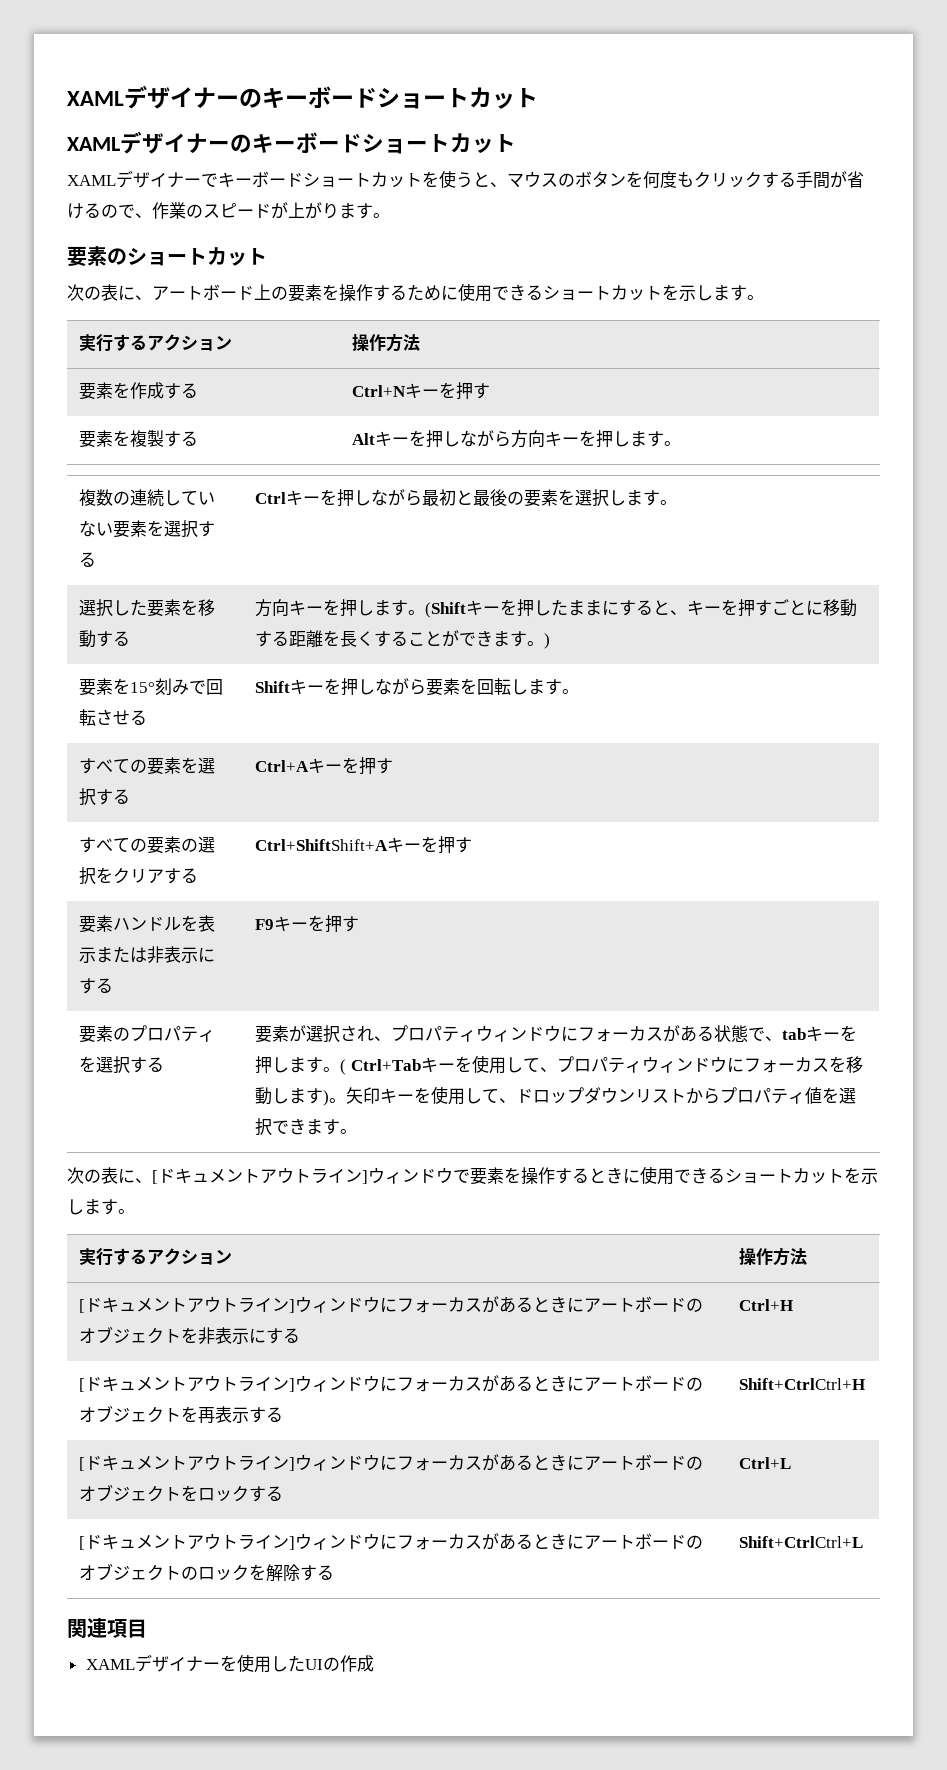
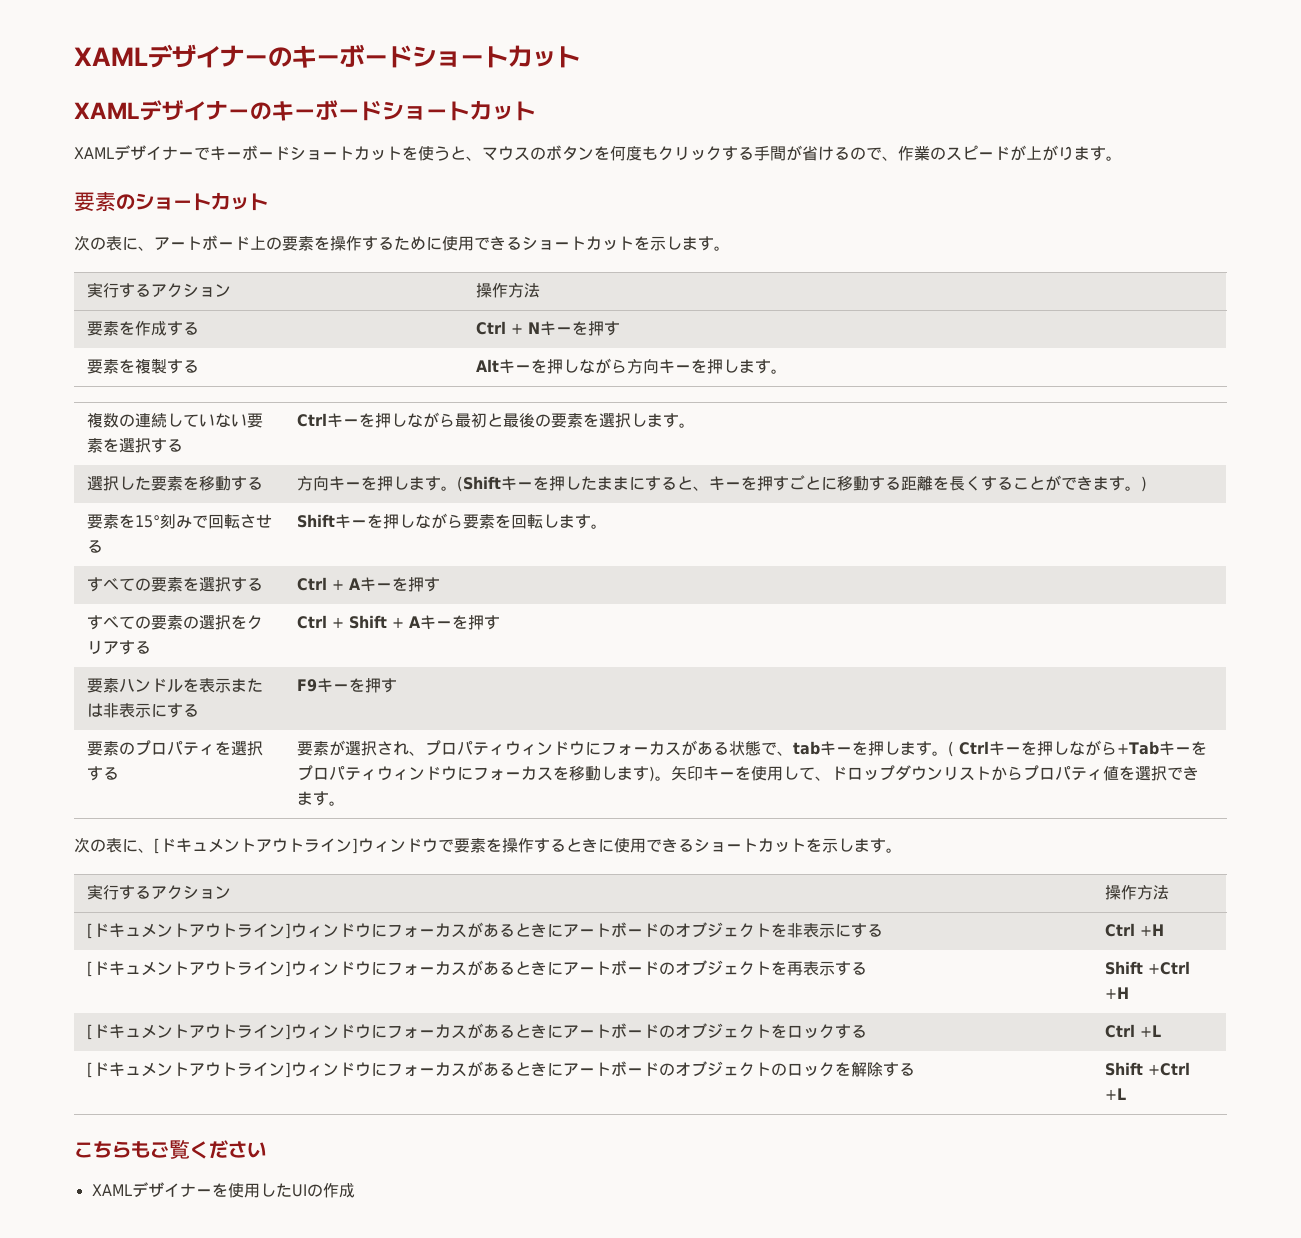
- 要素を作成する | Ctrl+Nキーを押す
+ 要素を作成する | Ctrl + Nキーを押す
- すべての要素を選択する | Ctrl+Aキーを押す
+ すべての要素を選択する | Ctrl + Aキーを押す
- すべての要素の選択をクリアする | Ctrl+ShiftShift+Aキーを押す
+ すべての要素の選択をクリアする | Ctrl + Shift + Aキーを押す
- ( Ctrl+Tabキーを使用して、プロパティウィンドウにフォーカスを移動します)。
+ ( Ctrlキーを押しながら+Tabキーをプロパティウィンドウにフォーカスを移動します)。
- [ドキュメントアウトライン]ウィンドウにフォーカスがあるときにアートボードのオブジェクトを非表示にする | Ctrl+H
+ [ドキュメントアウトライン]ウィンドウにフォーカスがあるときにアートボードのオブジェクトを非表示にする | Ctrl +H
- [ドキュメントアウトライン]ウィンドウにフォーカスがあるときにアートボードのオブジェクトを再表示する | Shift+CtrlCtrl+H
+ [ドキュメントアウトライン]ウィンドウにフォーカスがあるときにアートボードのオブジェクトを再表示する | Shift +Ctrl +H
- [ドキュメントアウトライン]ウィンドウにフォーカスがあるときにアートボードのオブジェクトをロックする | Ctrl+L
+ [ドキュメントアウトライン]ウィンドウにフォーカスがあるときにアートボードのオブジェクトをロックする | Ctrl +L
- [ドキュメントアウトライン]ウィンドウにフォーカスがあるときにアートボードのオブジェクトのロックを解除する | Shift+CtrlCtrl+L
- 関連項目
+ [ドキュメントアウトライン]ウィンドウにフォーカスがあるときにアートボードのオブジェクトのロックを解除する | Shift +Ctrl +L
+ こちらもご覧ください

